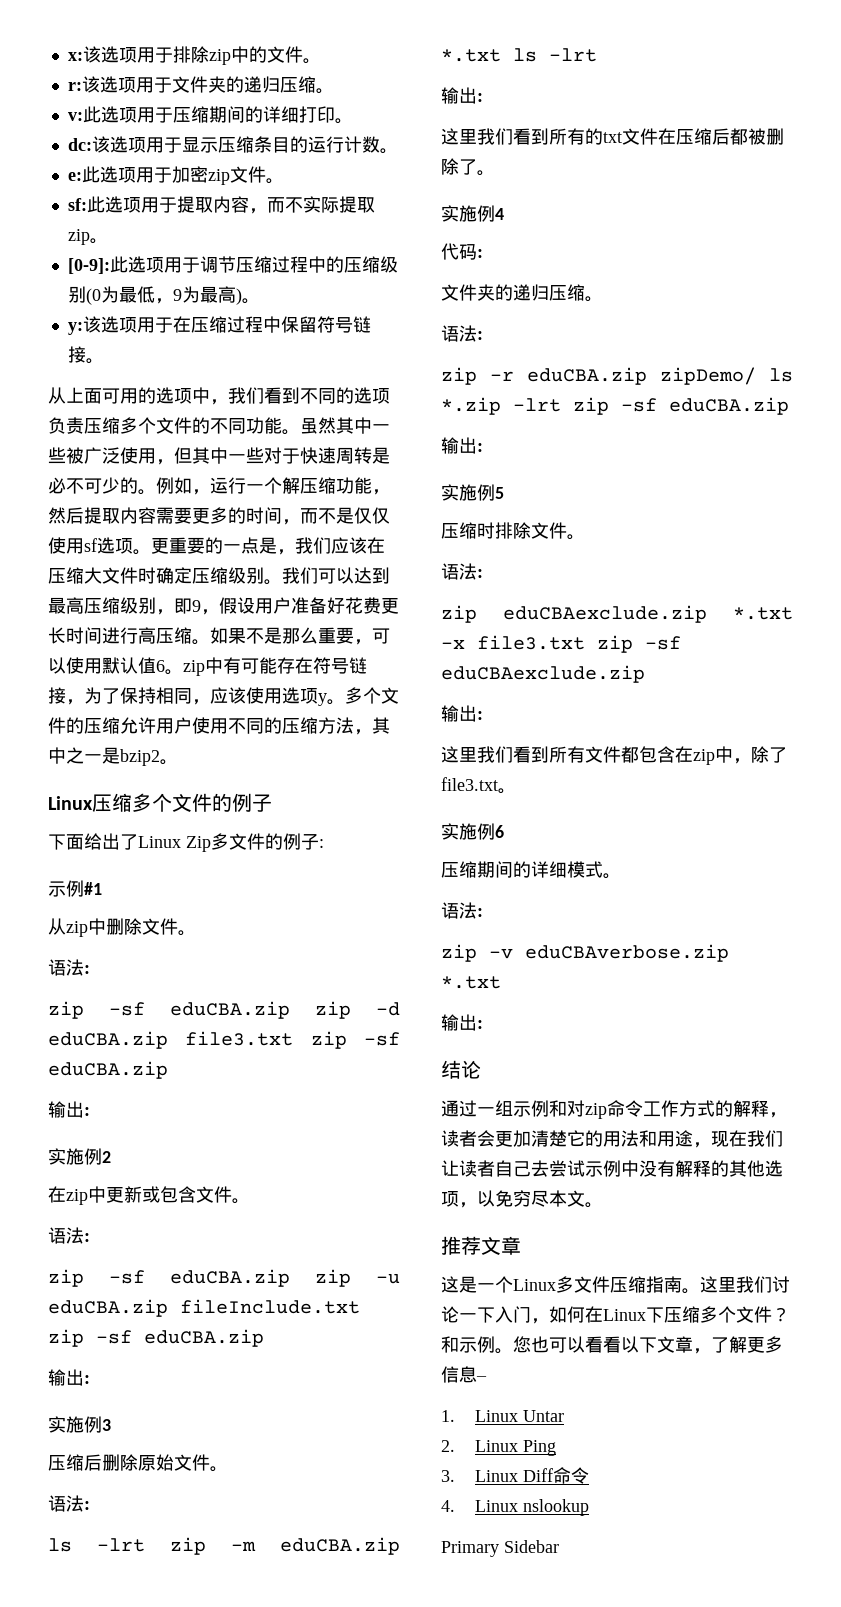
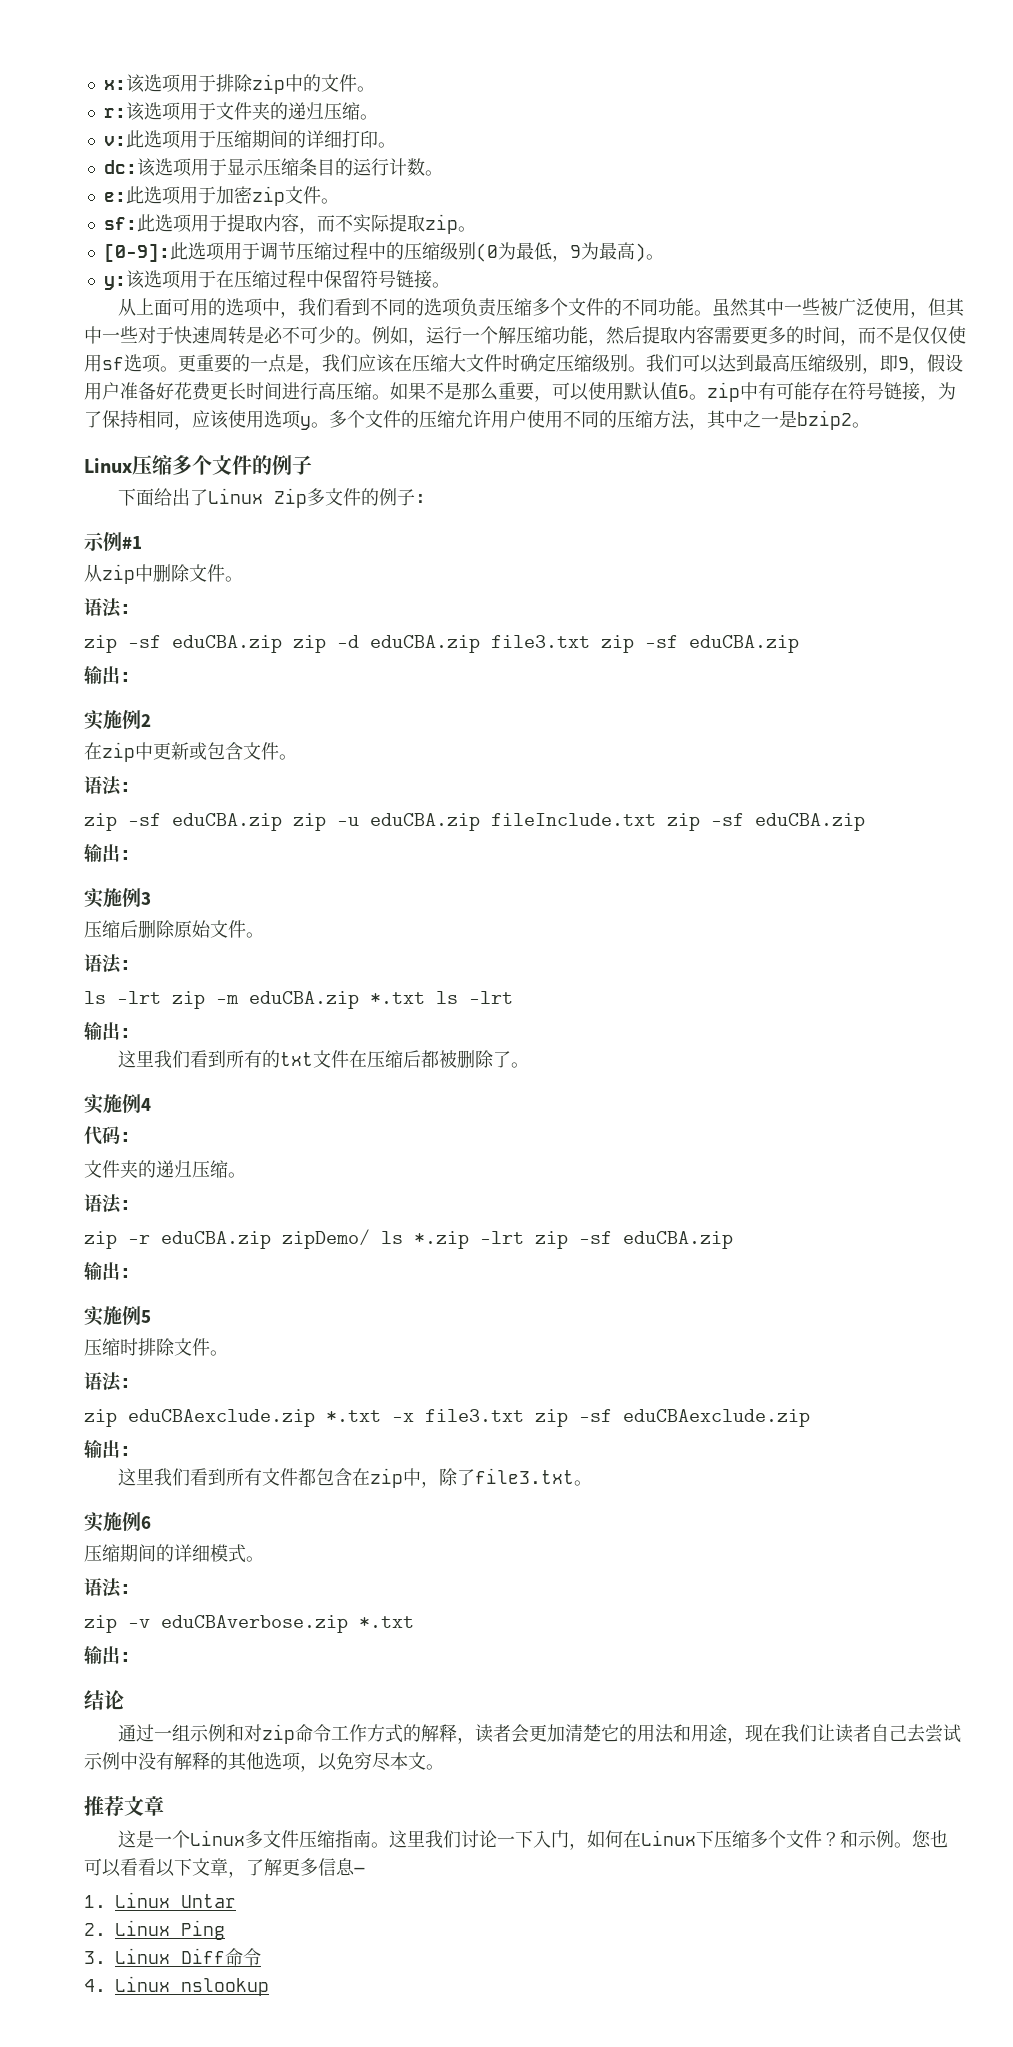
- Primary Sidebar

